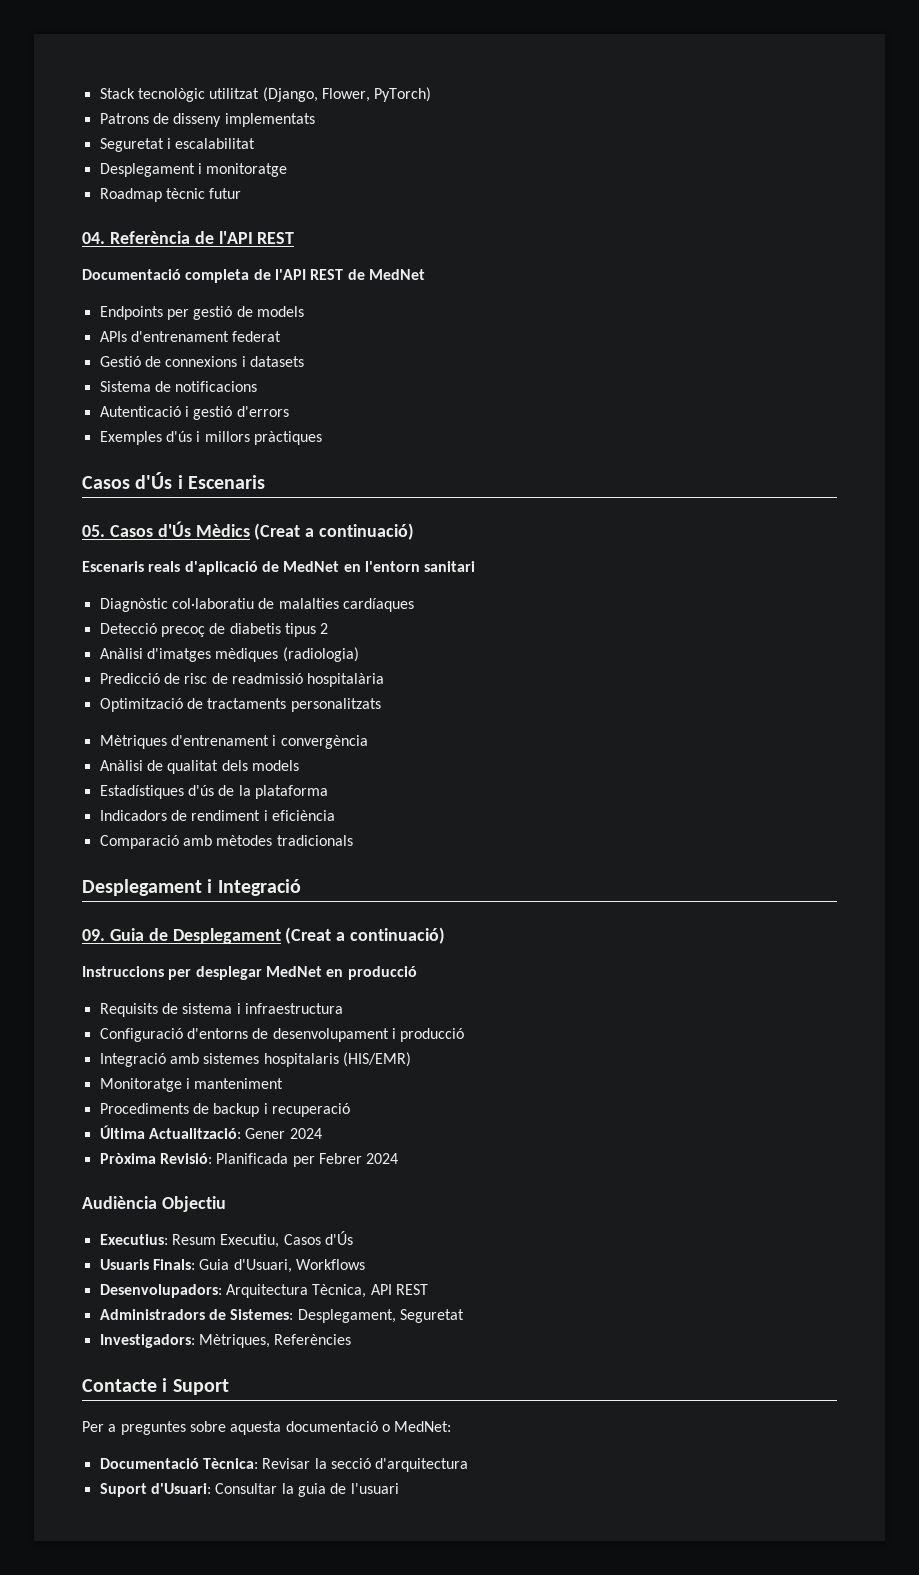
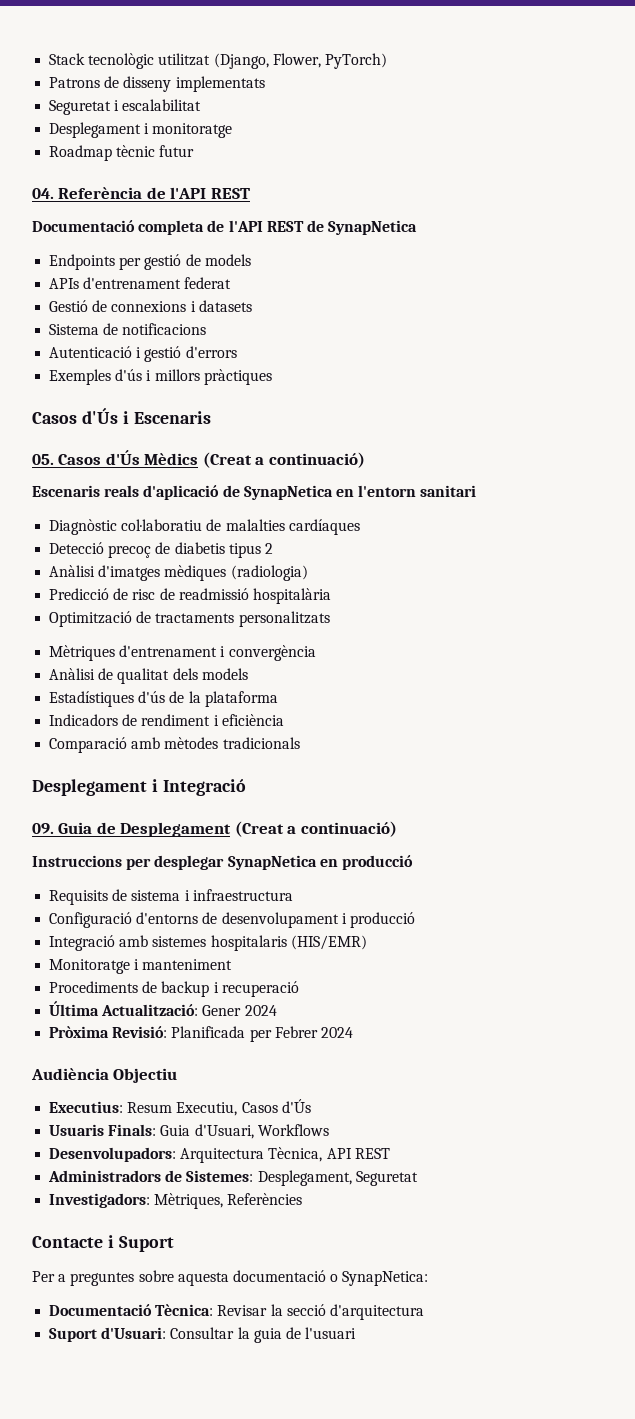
- Documentació completa de l'API REST de MedNet
+ Documentació completa de l'API REST de SynapNetica
- Escenaris reals d'aplicació de MedNet en l'entorn sanitari
+ Escenaris reals d'aplicació de SynapNetica en l'entorn sanitari
- Instruccions per desplegar MedNet en producció
+ Instruccions per desplegar SynapNetica en producció
- Per a preguntes sobre aquesta documentació o MedNet:
+ Per a preguntes sobre aquesta documentació o SynapNetica:

